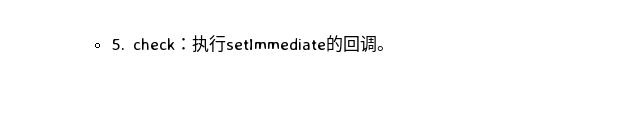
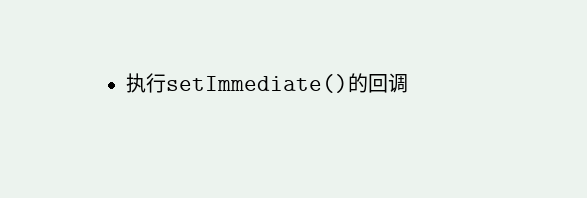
- 5. check：执行setImmediate的回调。
+ 执行setImmediate()的回调

